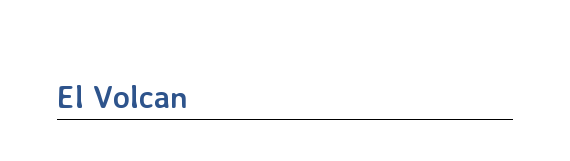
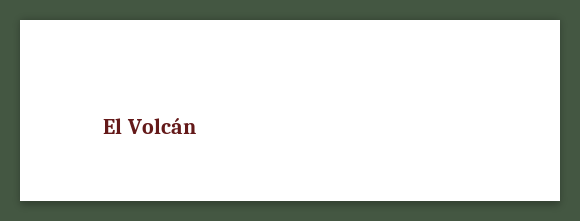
- El Volcan
+ El Volcán

